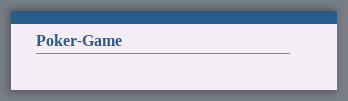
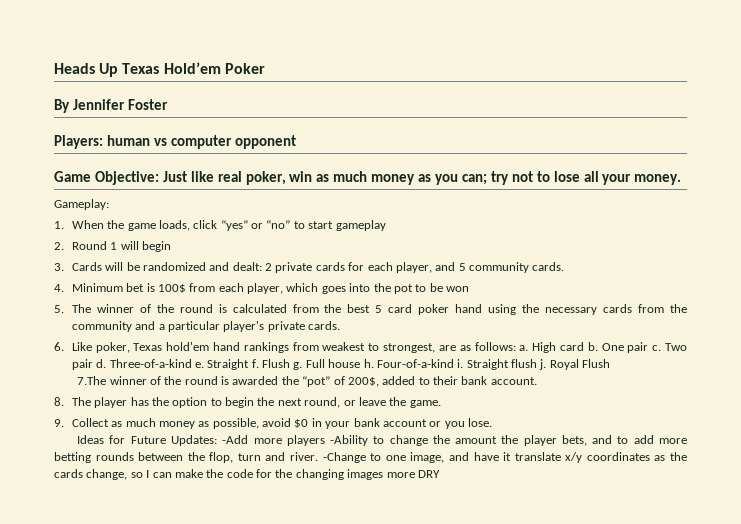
- Poker-Game
+ Heads Up Texas Hold’em Poker
+ By Jennifer Foster
+ Players: human vs computer opponent
+ Game Objective: Just like real poker, win as much money as you can; try not to lose all your money.
+ Gameplay:
+ 1. When the game loads, click “yes” or “no” to start gameplay
+ 2. Round 1 will begin
+ 3. Cards will be randomized and dealt: 2 private cards for each player, and 5 community cards.
+ 4. Minimum bet is 100$ from each player, which goes into the pot to be won
+ 5. The winner of the round is calculated from the best 5 card poker hand using the necessary cards from the community and a particular player's private cards.
+ 6. Like poker, Texas hold'em hand rankings from weakest to strongest, are as follows: a. High card b. One pair c. Two pair d. Three-of-a-kind e. Straight f. Flush g. Full house h. Four-of-a-kind i. Straight flush j. Royal Flush
+ 7.The winner of the round is awarded the “pot” of 200$, added to their bank account.
+ 8. The player has the option to begin the next round, or leave the game.
+ 9. Collect as much money as possible, avoid $0 in your bank account or you lose.
+ Ideas for Future Updates: -Add more players -Ability to change the amount the player bets, and to add more betting rounds between the flop, turn and river. -Change to one image, and have it translate x/y coordinates as the cards change, so I can make the code for the changing images more DRY

